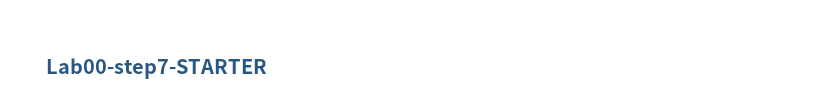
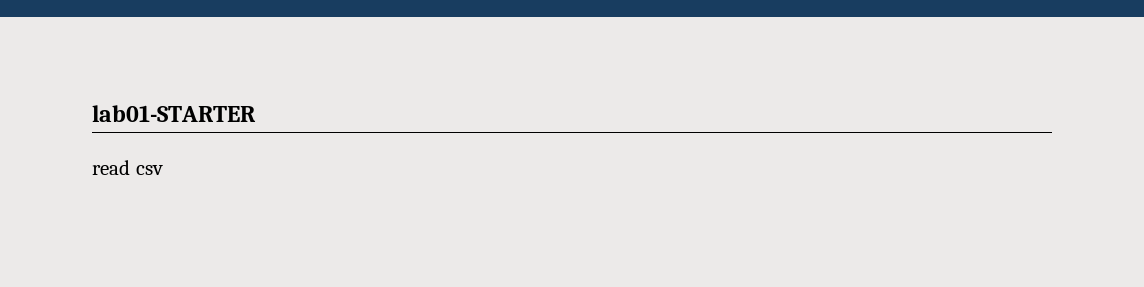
- Lab00-step7-STARTER
+ lab01-STARTER
+ read csv

